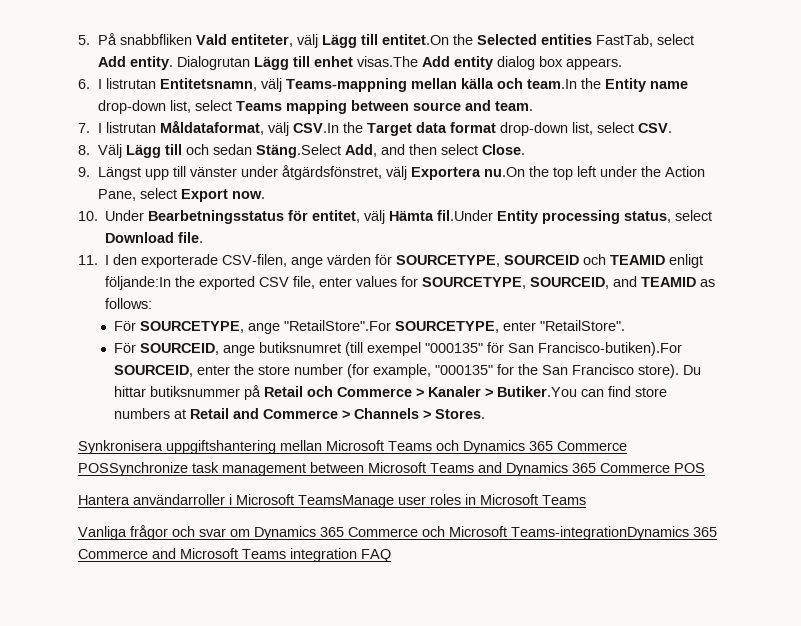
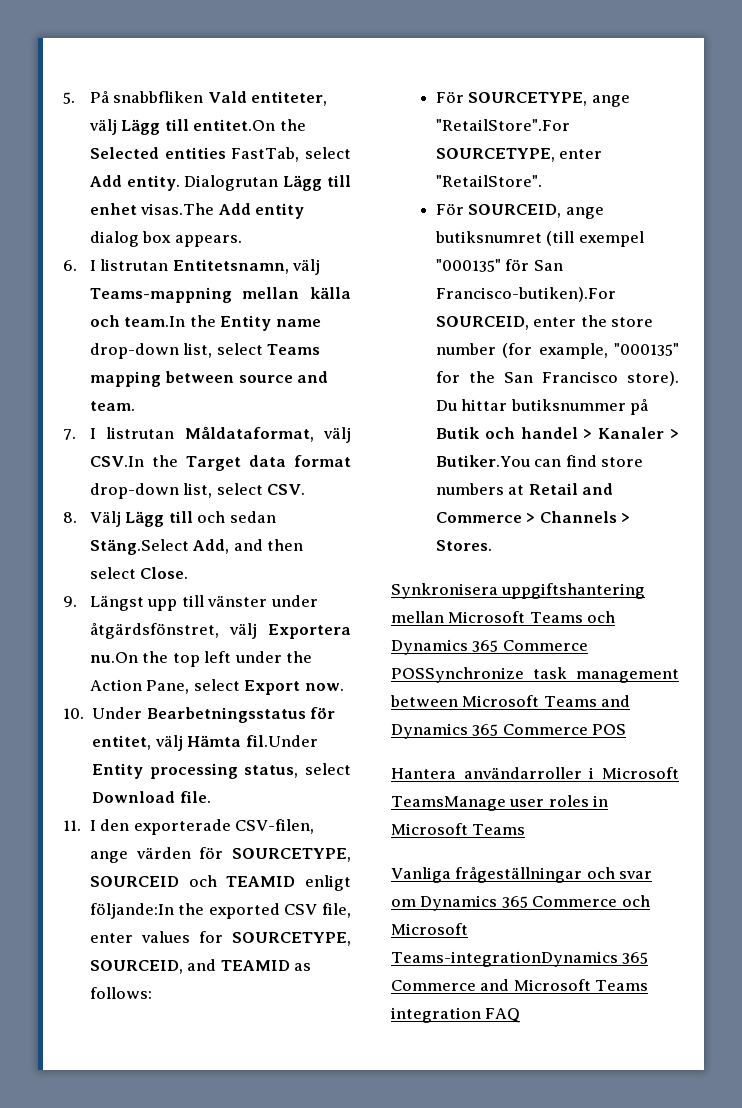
- Du hittar butiksnummer på Retail och Commerce > Kanaler > Butiker.You can find store numbers at Retail and Commerce > Channels > Stores.
+ Du hittar butiksnummer på Butik och handel > Kanaler > Butiker.You can find store numbers at Retail and Commerce > Channels > Stores.
- Vanliga frågor och svar om Dynamics 365 Commerce och Microsoft Teams-integrationDynamics 365 Commerce and Microsoft Teams integration FAQ
+ Vanliga frågeställningar och svar om Dynamics 365 Commerce och Microsoft Teams-integrationDynamics 365 Commerce and Microsoft Teams integration FAQ

